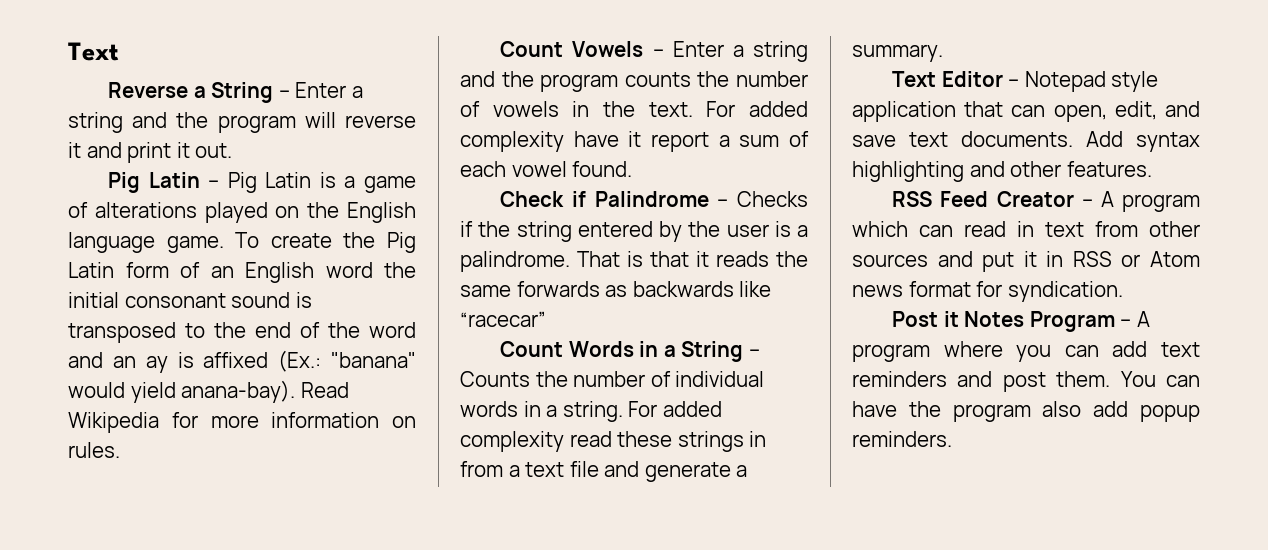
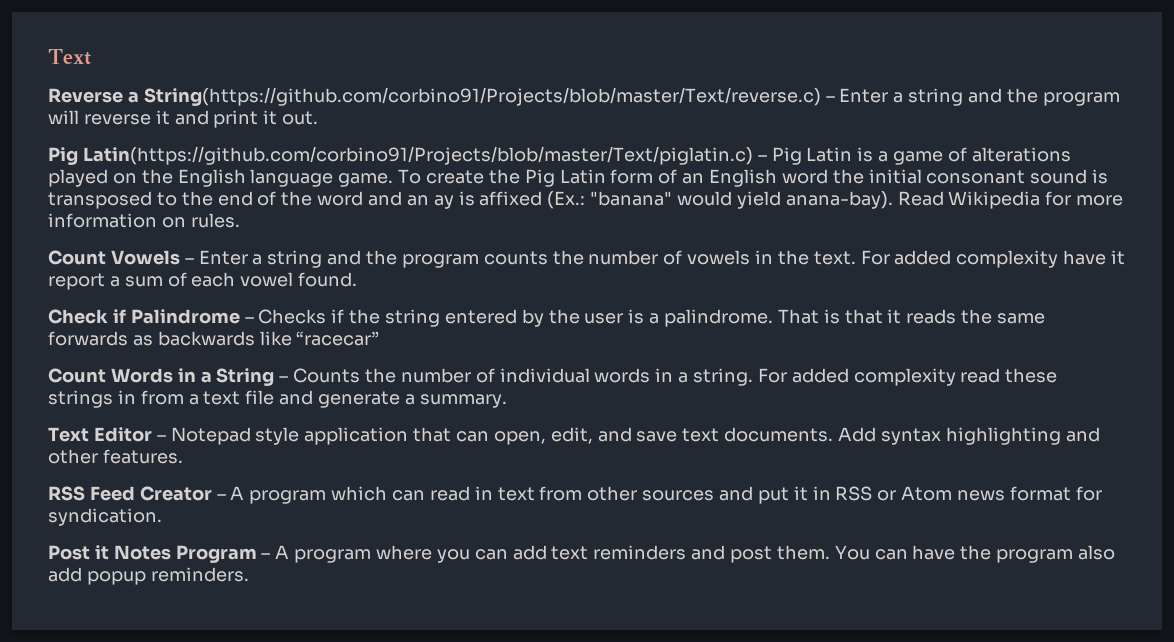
- Reverse a String – Enter a string and the program will reverse it and print it out.
+ Reverse a String(https://github.com/corbino91/Projects/blob/master/Text/reverse.c) – Enter a string and the program will reverse it and print it out.
- Pig Latin – Pig Latin is a game of alterations played on the English language game.
+ Pig Latin(https://github.com/corbino91/Projects/blob/master/Text/piglatin.c) – Pig Latin is a game of alterations played on the English language game.

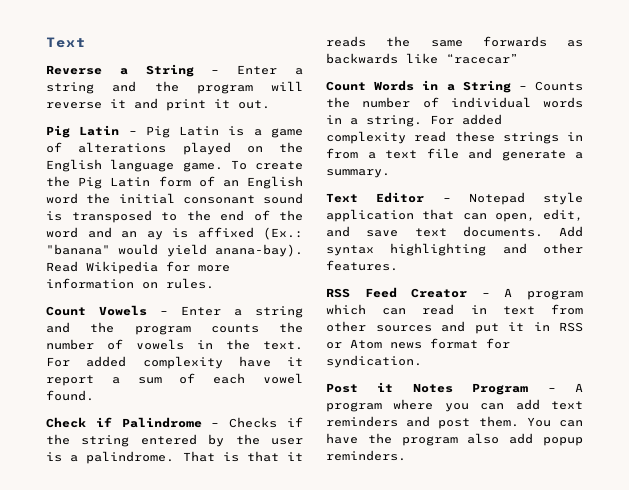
- Reverse a String(https://github.com/corbino91/Projects/blob/master/Text/reverse.c) – Enter a string and the program will reverse it and print it out.
+ Reverse a String – Enter a string and the program will reverse it and print it out.
- Pig Latin(https://github.com/corbino91/Projects/blob/master/Text/piglatin.c) – Pig Latin is a game of alterations played on the English language game.
+ Pig Latin – Pig Latin is a game of alterations played on the English language game.

